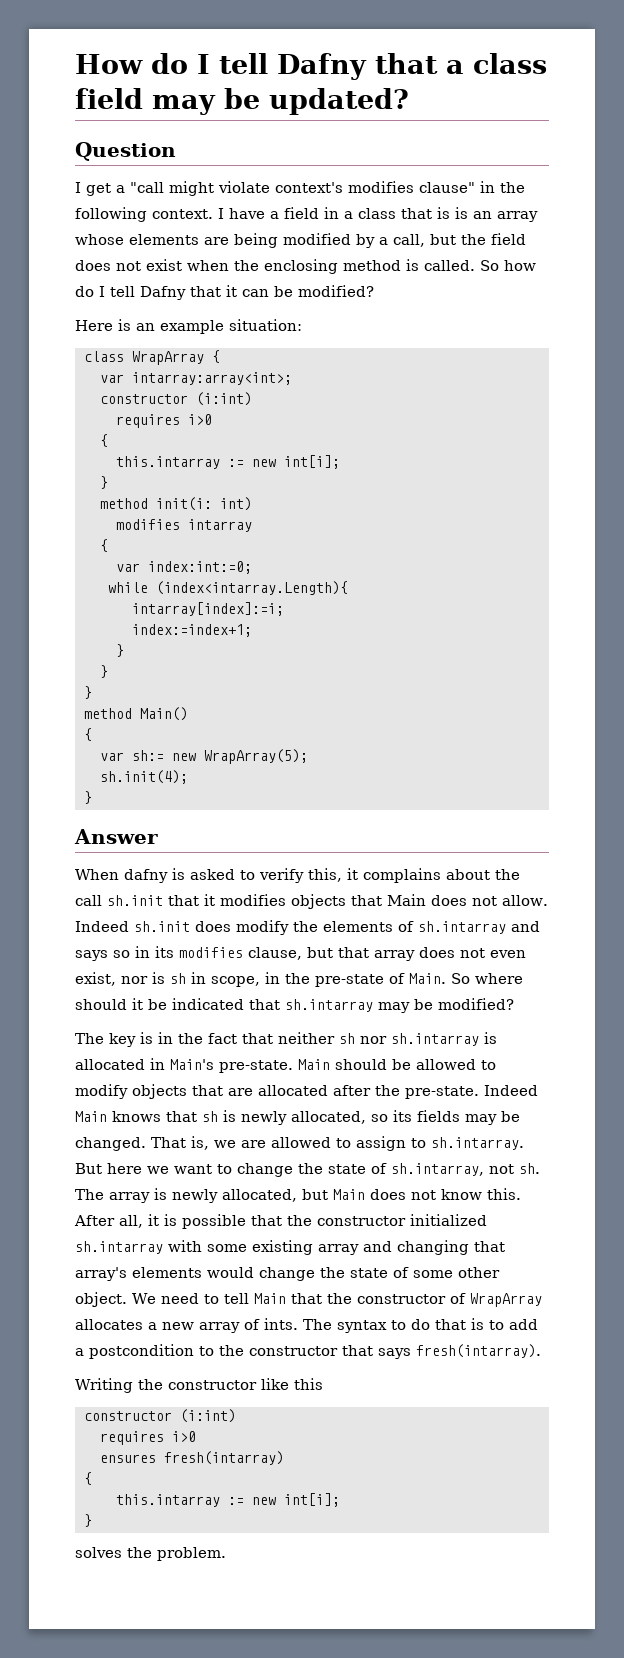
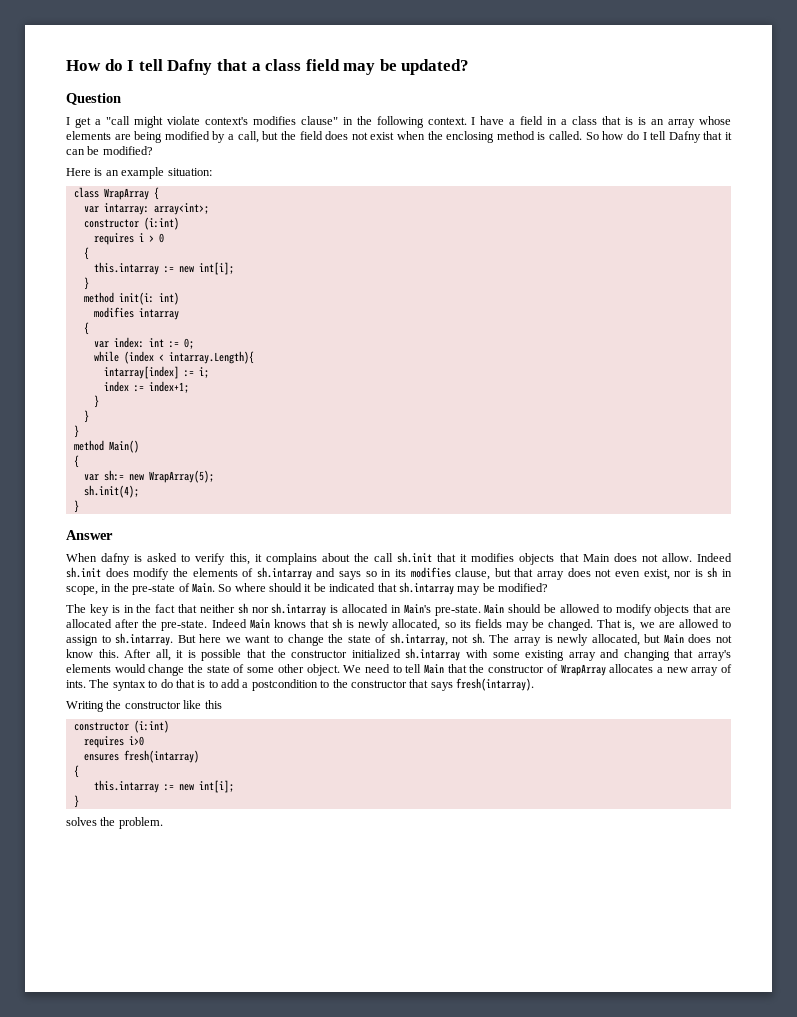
- var intarray:array<int>;
+ var intarray: array<int>;
  constructor (i:int)
- requires i>0
+ requires i > 0
- var index:int:=0;
- while (index<intarray.Length){
- intarray[index]:=i;
- index:=index+1;
+ var index: int := 0;
+ while (index < intarray.Length){
+ intarray[index] := i;
+ index := index+1;

